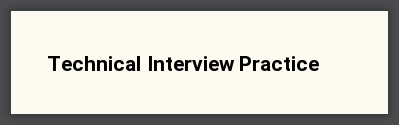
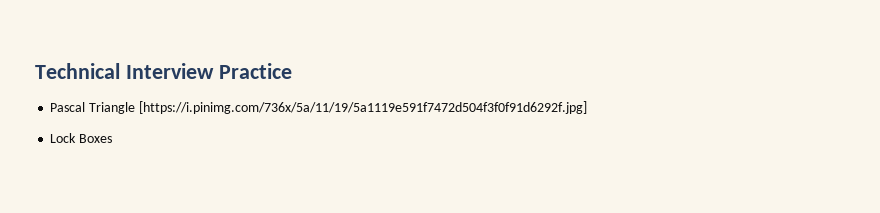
+ Pascal Triangle [https://i.pinimg.com/736x/5a/11/19/5a1119e591f7472d504f3f0f91d6292f.jpg]
+ Lock Boxes

